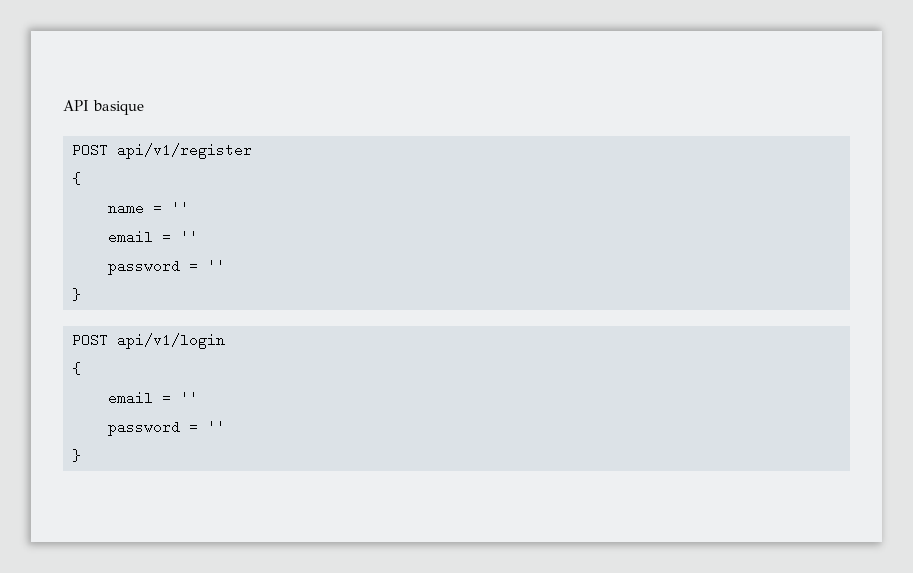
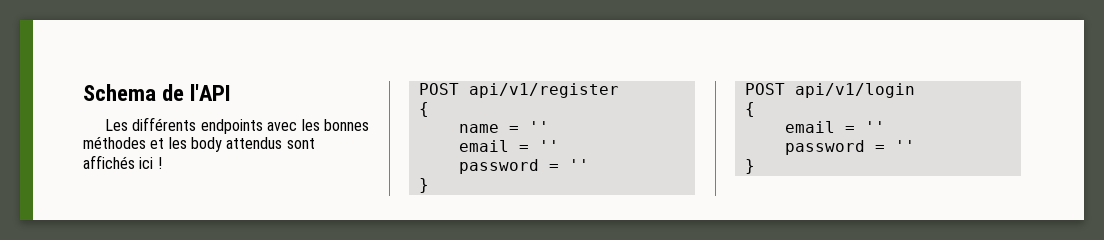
- API basique
+ Schema de l'API
+ Les différents endpoints avec les bonnes méthodes et les body attendus sont affichés ici !

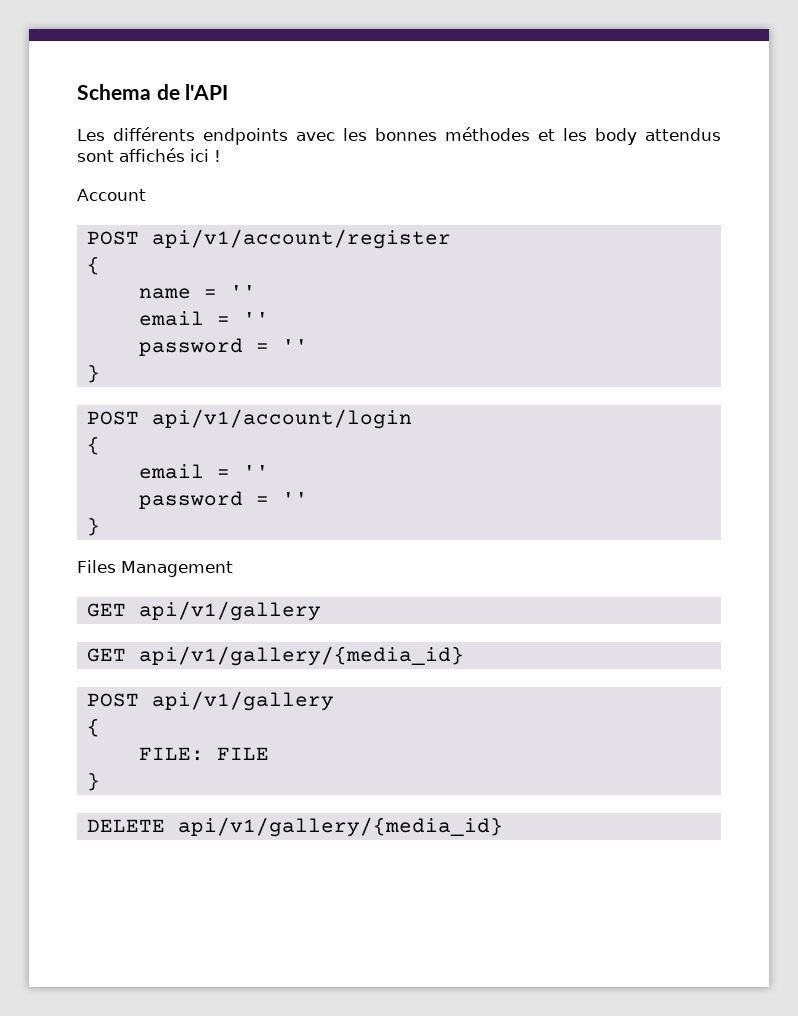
- POST api/v1/register
+ Account
+ POST api/v1/account/register
- POST api/v1/login
+ POST api/v1/account/login
+ Files Management
+ GET api/v1/gallery
+ GET api/v1/gallery/{media_id}
+ POST api/v1/gallery
+ {
+ FILE: FILE
+ }
+ DELETE api/v1/gallery/{media_id}

